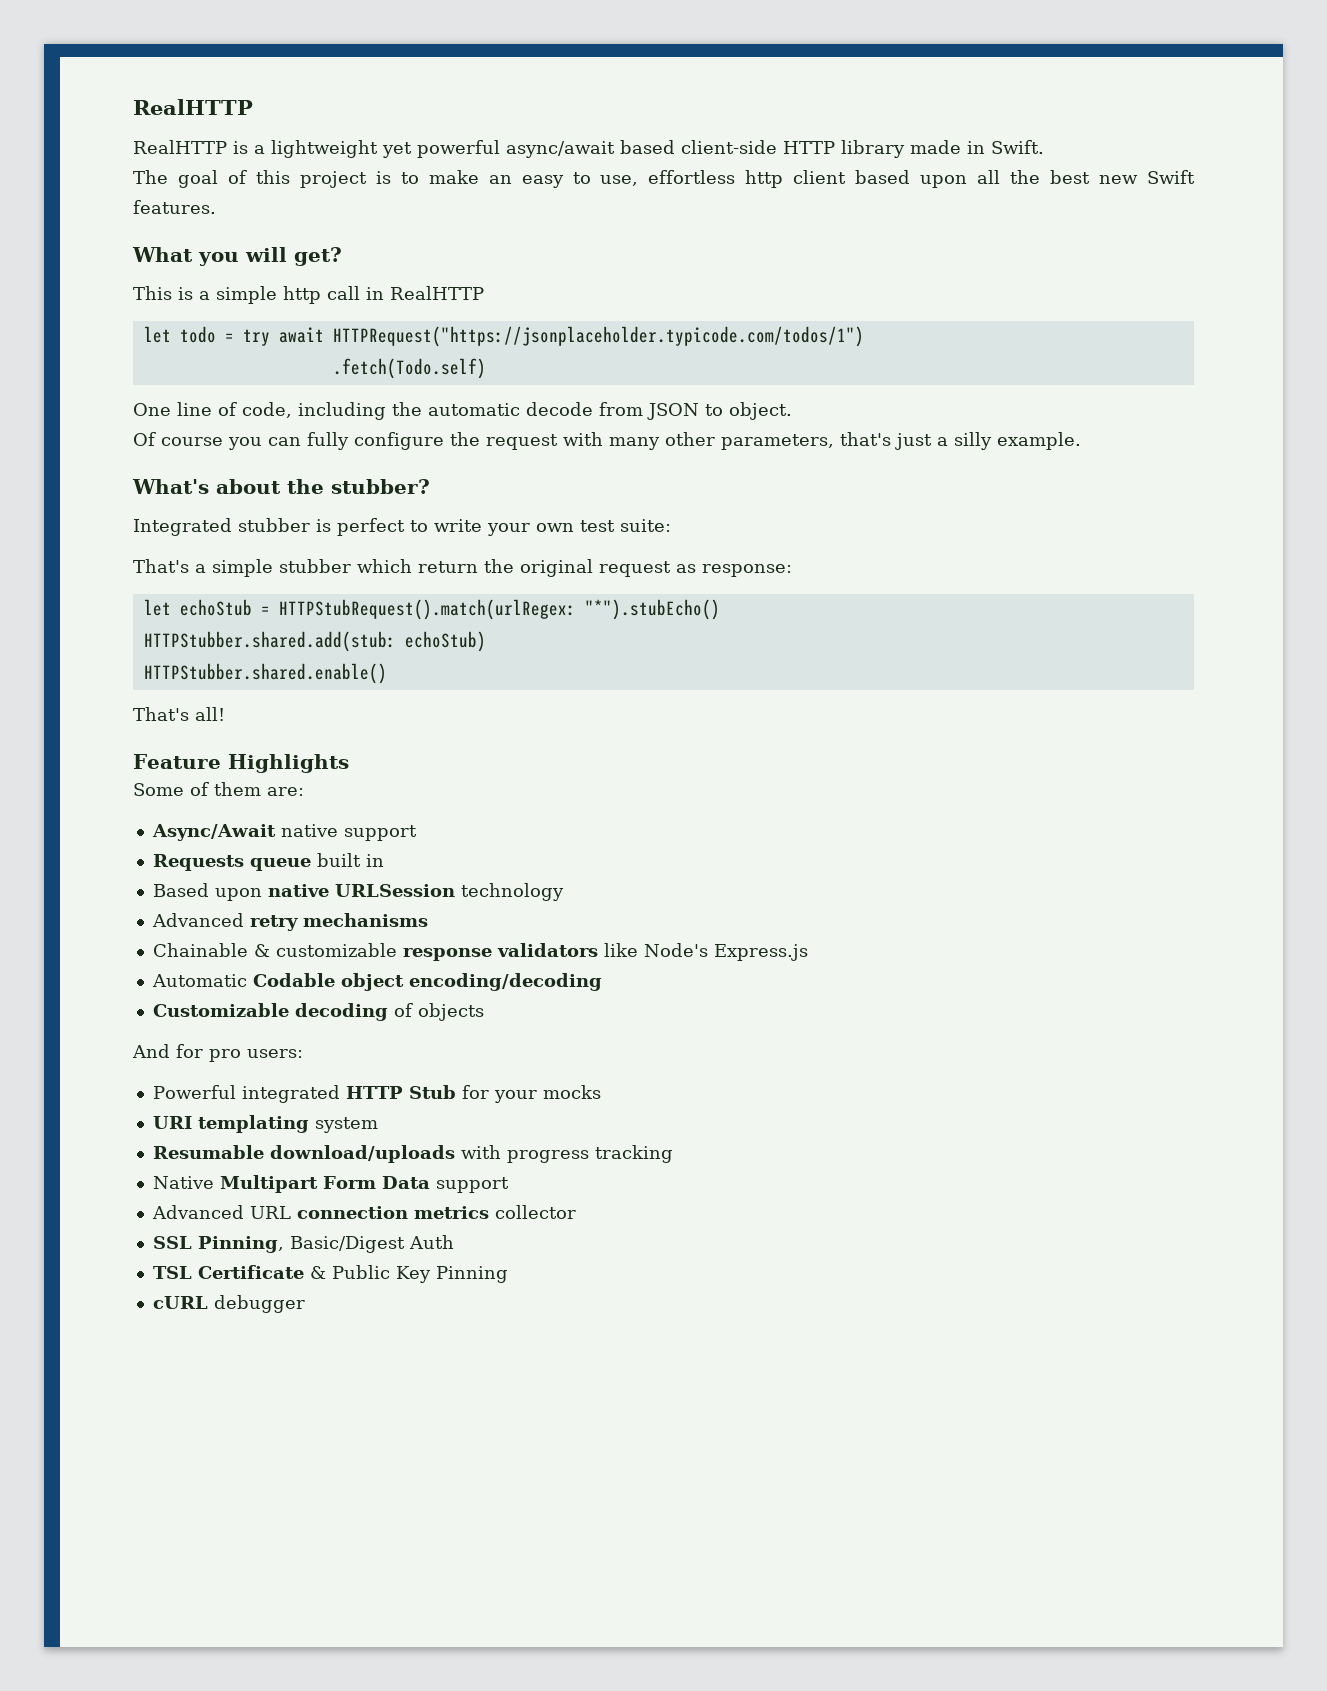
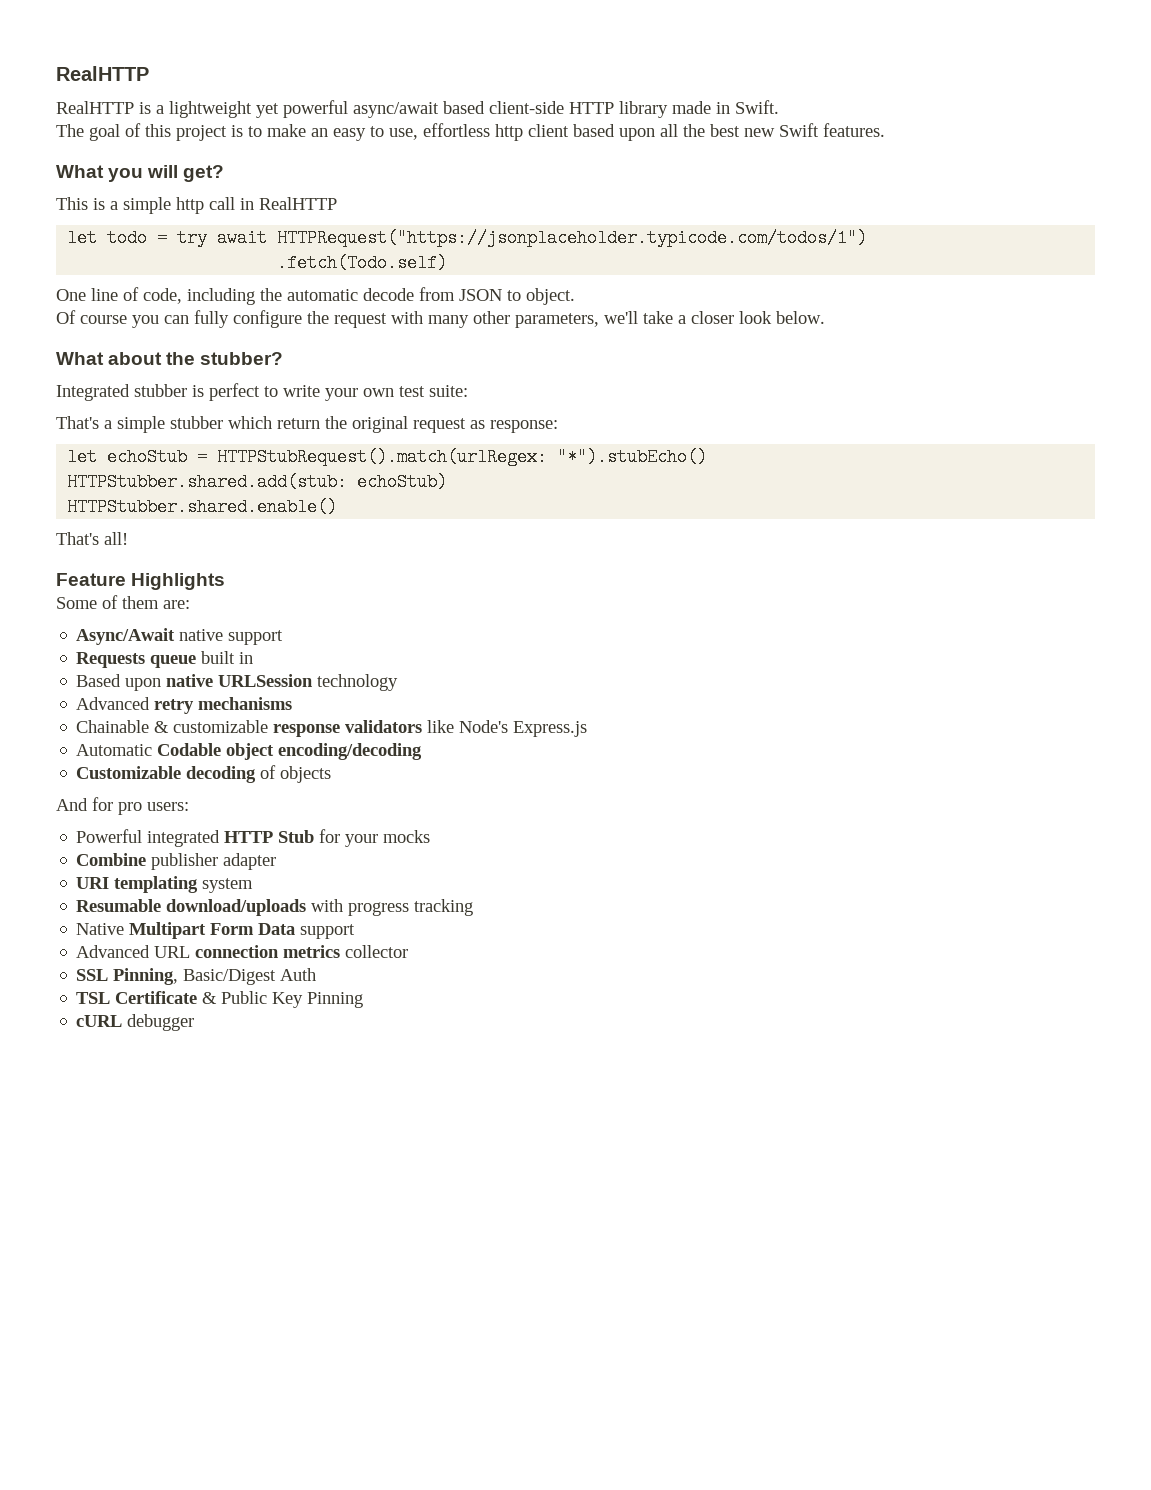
- Of course you can fully configure the request with many other parameters, that's just a silly example.
- What's about the stubber?
+ Of course you can fully configure the request with many other parameters, we'll take a closer look below.
+ What about the stubber?
+ Combine publisher adapter

